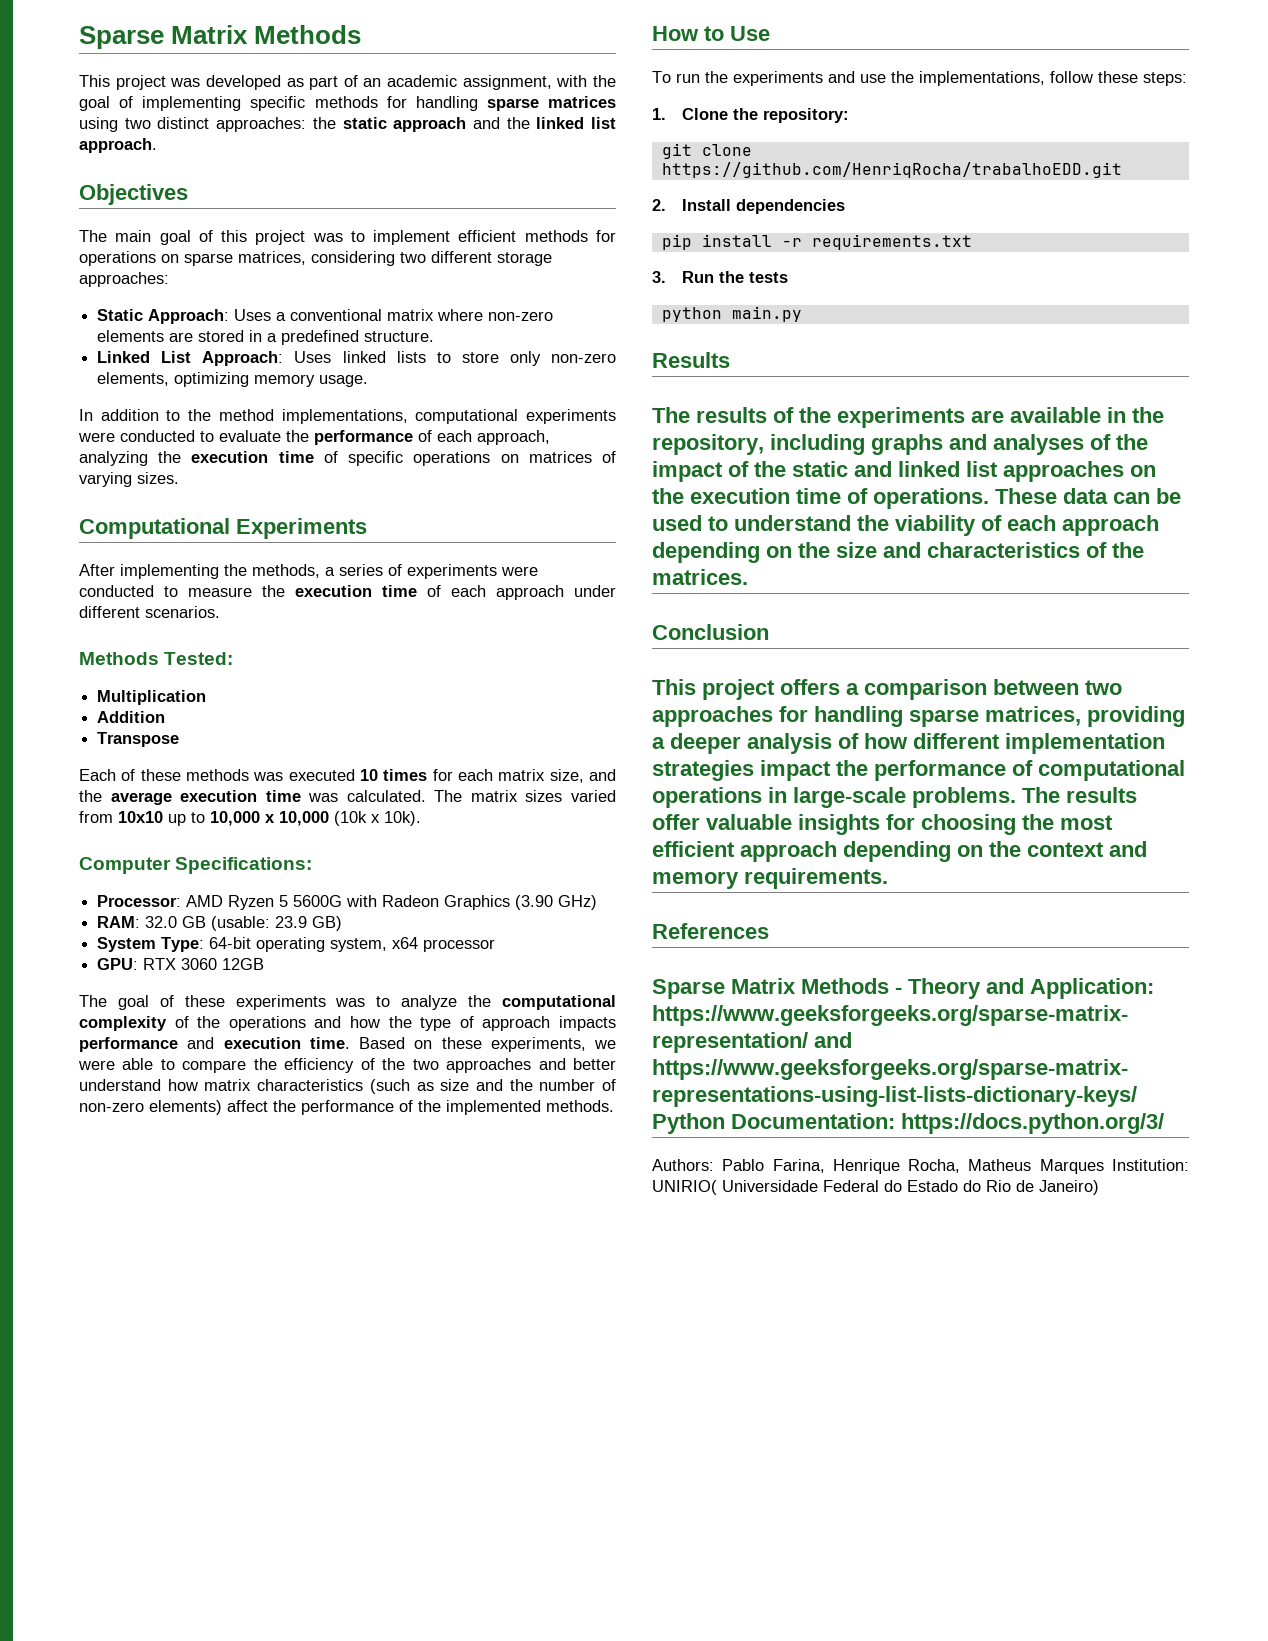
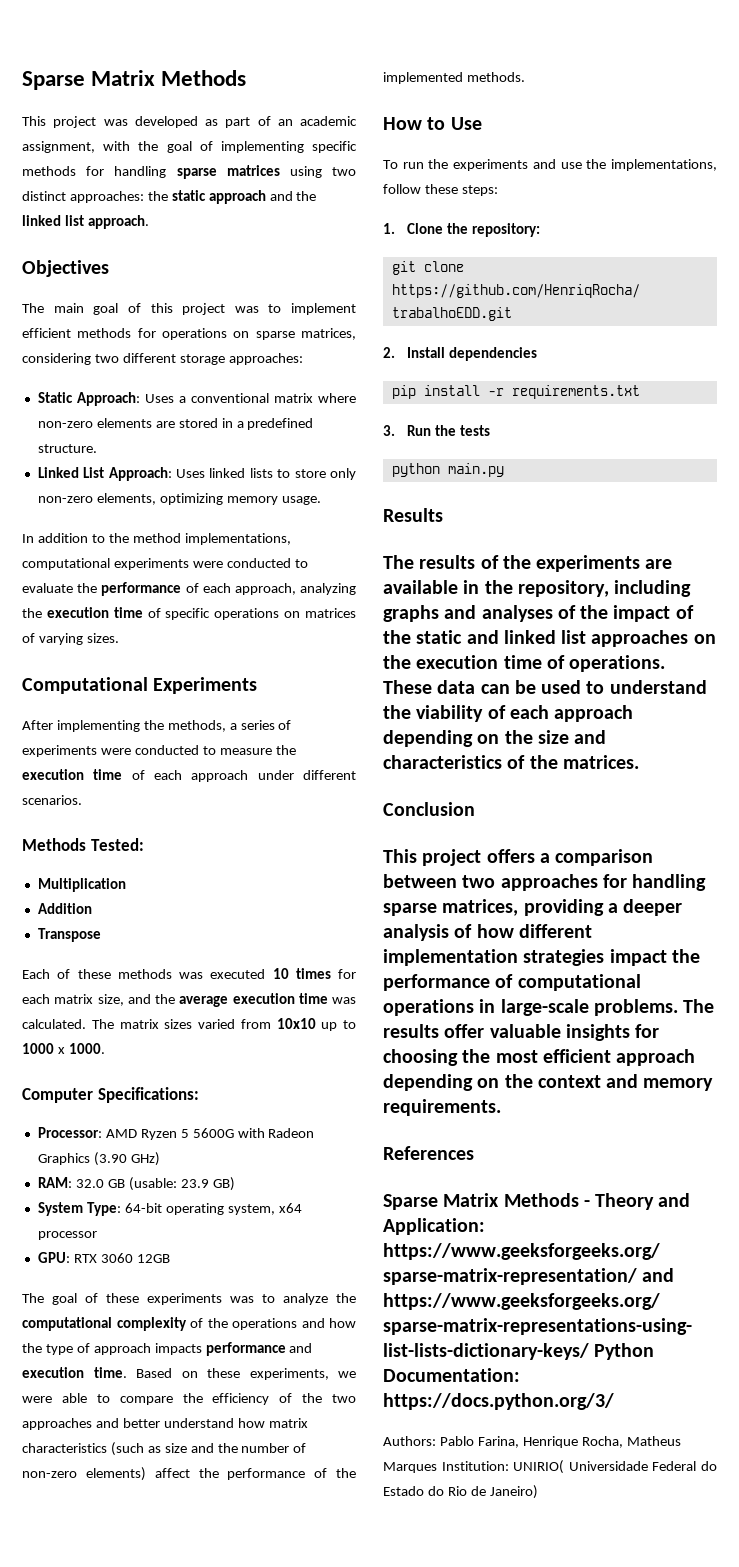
- The matrix sizes varied from 10x10 up to 10,000 x 10,000 (10k x 10k).
+ The matrix sizes varied from 10x10 up to 1000 x 1000.

